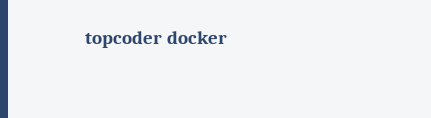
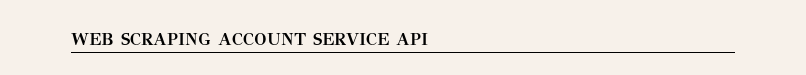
- topcoder docker
+ WEB SCRAPING ACCOUNT SERVICE API

